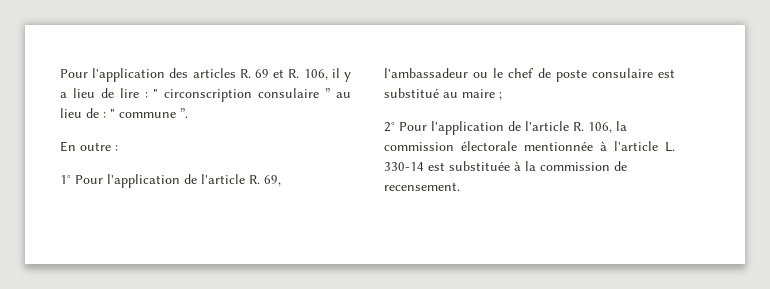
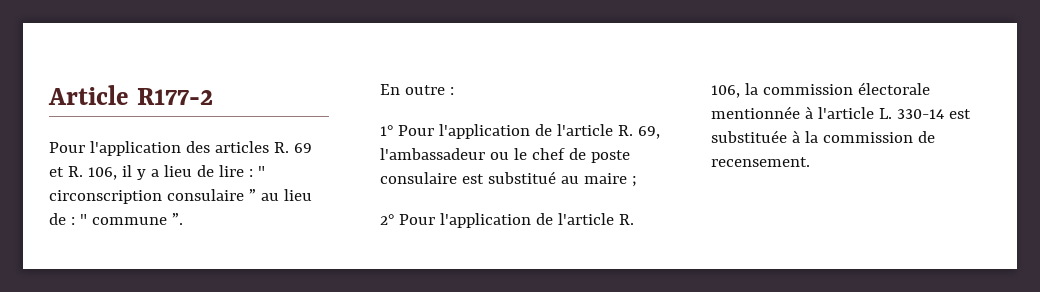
+ Article R177-2

